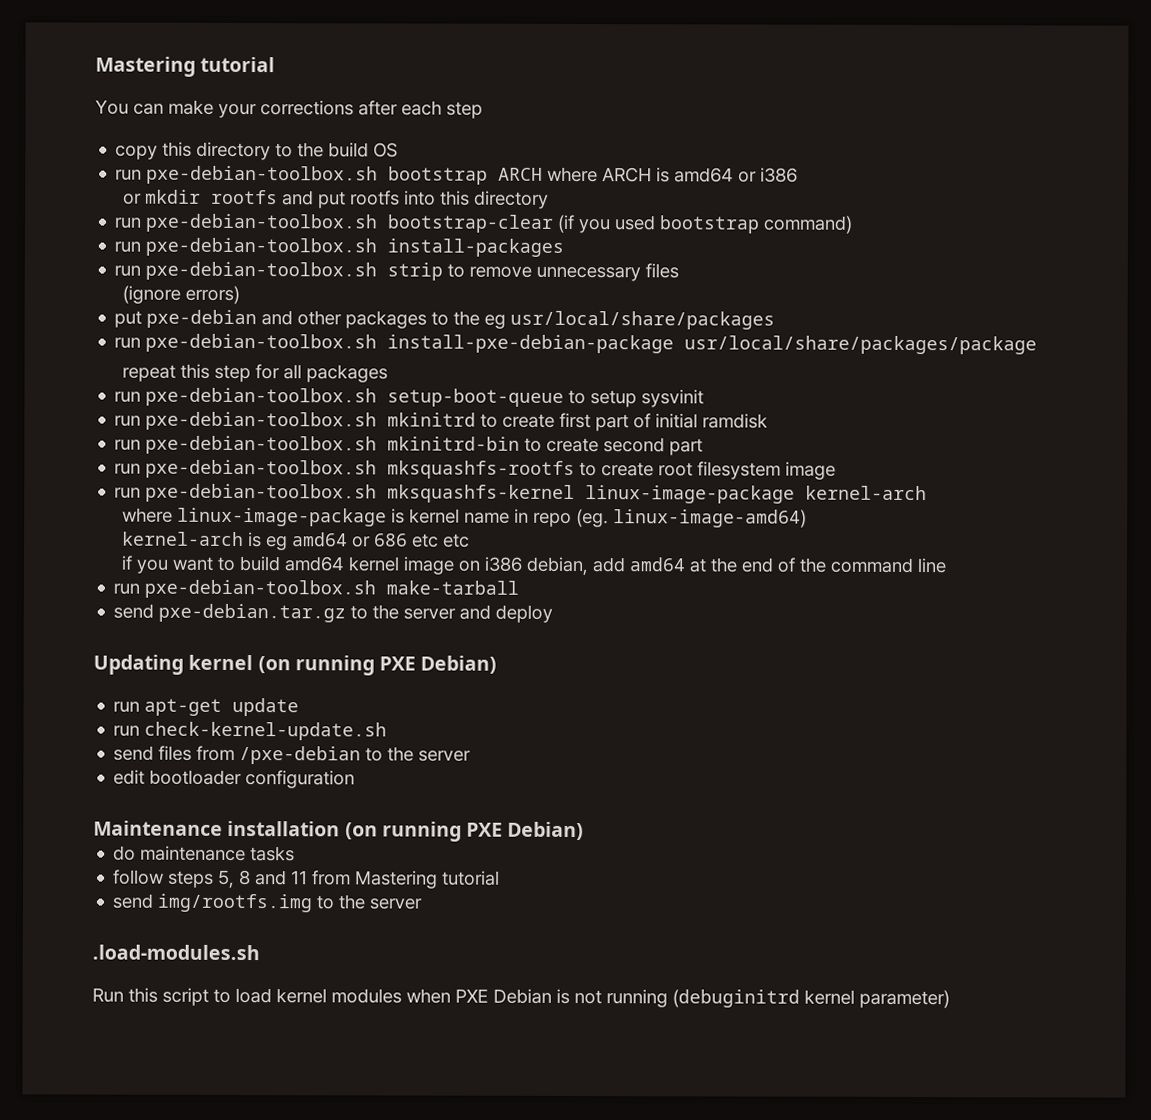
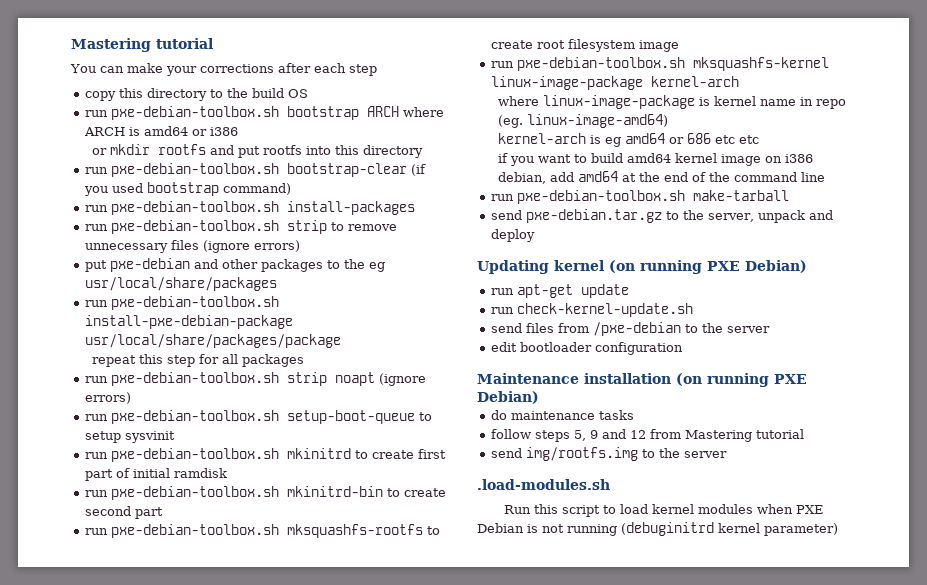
- run pxe-debian-toolbox.sh strip to remove unnecessary files
- (ignore errors)
+ run pxe-debian-toolbox.sh strip to remove unnecessary files (ignore errors)
+ run pxe-debian-toolbox.sh strip noapt (ignore errors)
- send pxe-debian.tar.gz to the server and deploy
+ send pxe-debian.tar.gz to the server, unpack and deploy
- follow steps 5, 8 and 11 from Mastering tutorial
+ follow steps 5, 9 and 12 from Mastering tutorial

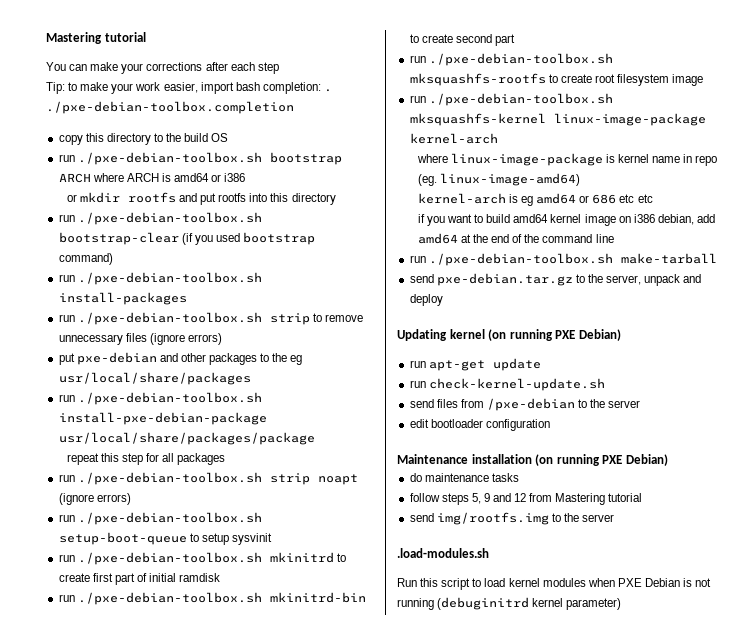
+ Tip: to make your work easier, import bash completion: . ./pxe-debian-toolbox.completion
- run pxe-debian-toolbox.sh bootstrap ARCH where ARCH is amd64 or i386
+ run ./pxe-debian-toolbox.sh bootstrap ARCH where ARCH is amd64 or i386
- run pxe-debian-toolbox.sh bootstrap-clear (if you used bootstrap command)
+ run ./pxe-debian-toolbox.sh bootstrap-clear (if you used bootstrap command)
- run pxe-debian-toolbox.sh install-packages
+ run ./pxe-debian-toolbox.sh install-packages
- run pxe-debian-toolbox.sh strip to remove unnecessary files (ignore errors)
+ run ./pxe-debian-toolbox.sh strip to remove unnecessary files (ignore errors)
- run pxe-debian-toolbox.sh install-pxe-debian-package usr/local/share/packages/package
+ run ./pxe-debian-toolbox.sh install-pxe-debian-package usr/local/share/packages/package
- run pxe-debian-toolbox.sh strip noapt (ignore errors)
+ run ./pxe-debian-toolbox.sh strip noapt (ignore errors)
- run pxe-debian-toolbox.sh setup-boot-queue to setup sysvinit
+ run ./pxe-debian-toolbox.sh setup-boot-queue to setup sysvinit
- run pxe-debian-toolbox.sh mkinitrd to create first part of initial ramdisk
+ run ./pxe-debian-toolbox.sh mkinitrd to create first part of initial ramdisk
- run pxe-debian-toolbox.sh mkinitrd-bin to create second part
+ run ./pxe-debian-toolbox.sh mkinitrd-bin to create second part
- run pxe-debian-toolbox.sh mksquashfs-rootfs to create root filesystem image
+ run ./pxe-debian-toolbox.sh mksquashfs-rootfs to create root filesystem image
- run pxe-debian-toolbox.sh mksquashfs-kernel linux-image-package kernel-arch
+ run ./pxe-debian-toolbox.sh mksquashfs-kernel linux-image-package kernel-arch
- run pxe-debian-toolbox.sh make-tarball
+ run ./pxe-debian-toolbox.sh make-tarball

